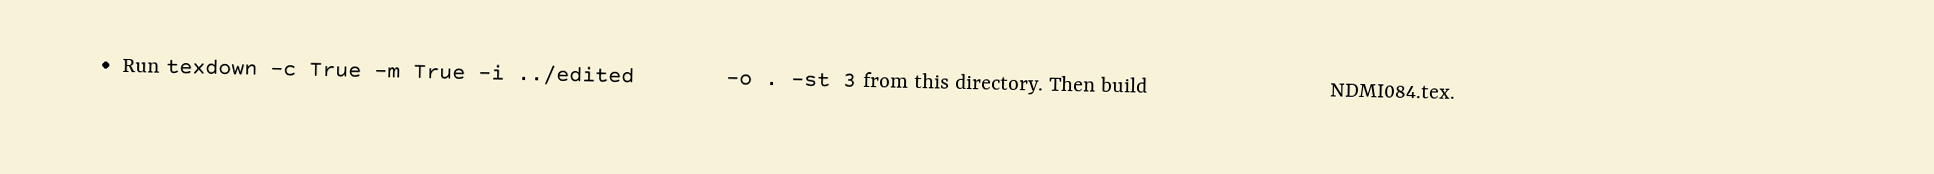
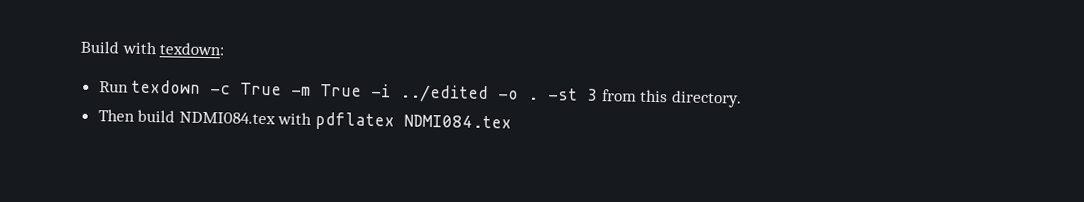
+ Build with texdown:
- -st 3 from this directory. Then build NDMI084.tex.
+ -st 3 from this directory.
+ Then build NDMI084.tex with pdflatex NDMI084.tex

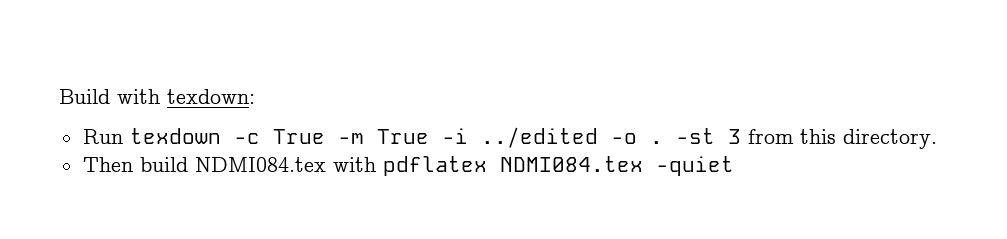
- Then build NDMI084.tex with pdflatex NDMI084.tex
+ Then build NDMI084.tex with pdflatex NDMI084.tex -quiet

